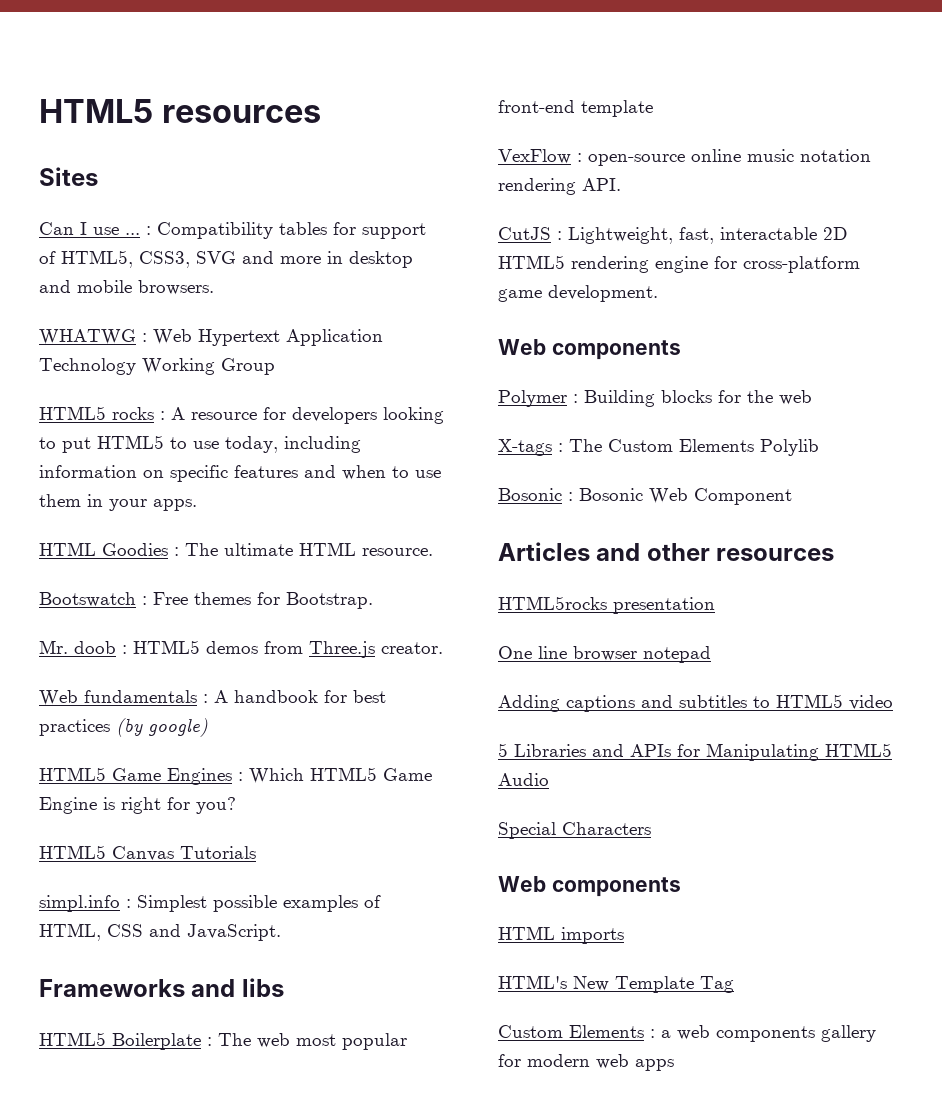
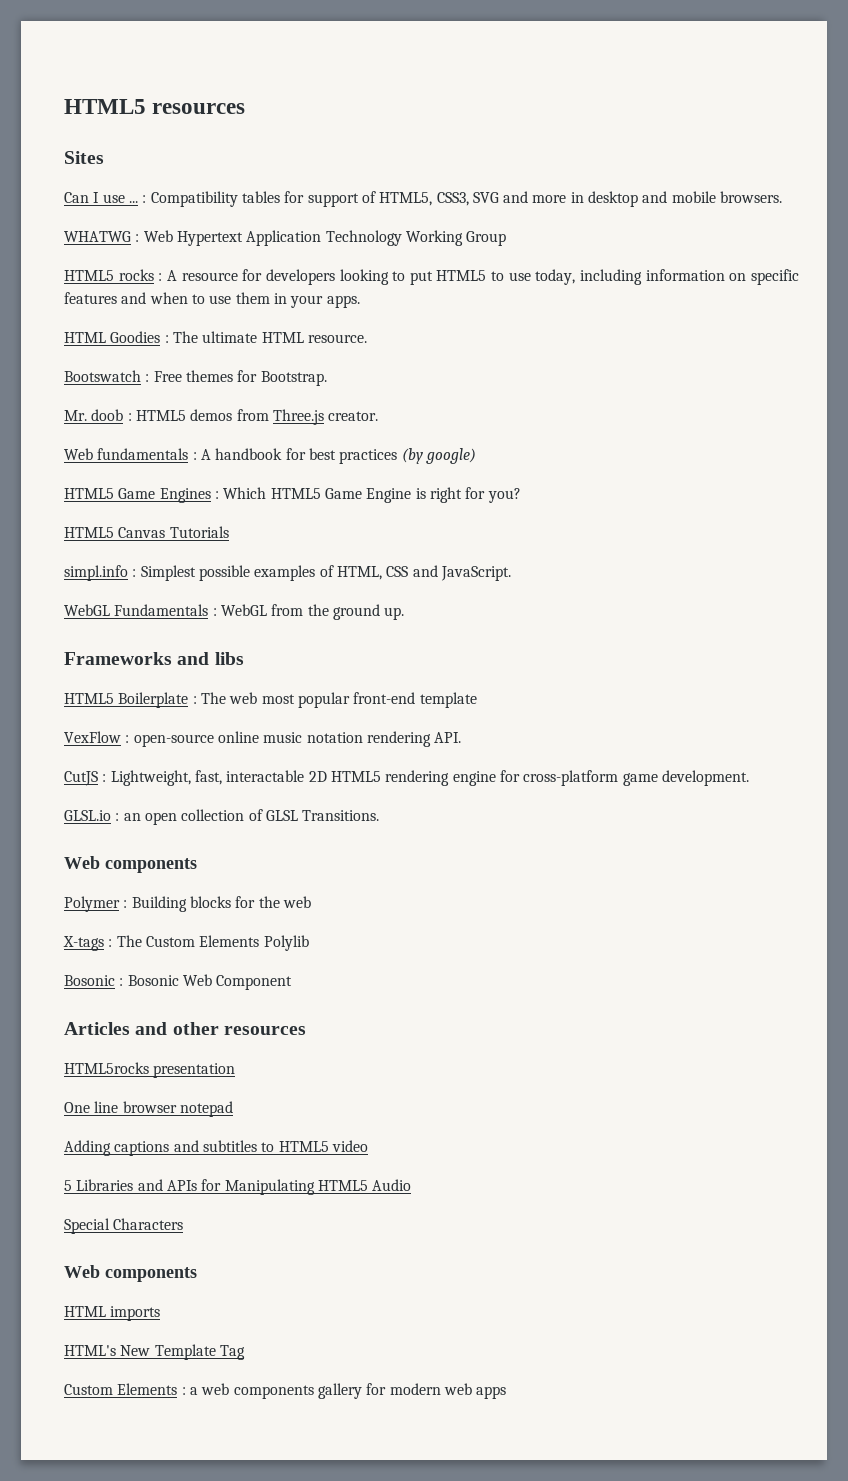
+ WebGL Fundamentals : WebGL from the ground up.
+ GLSL.io : an open collection of GLSL Transitions.

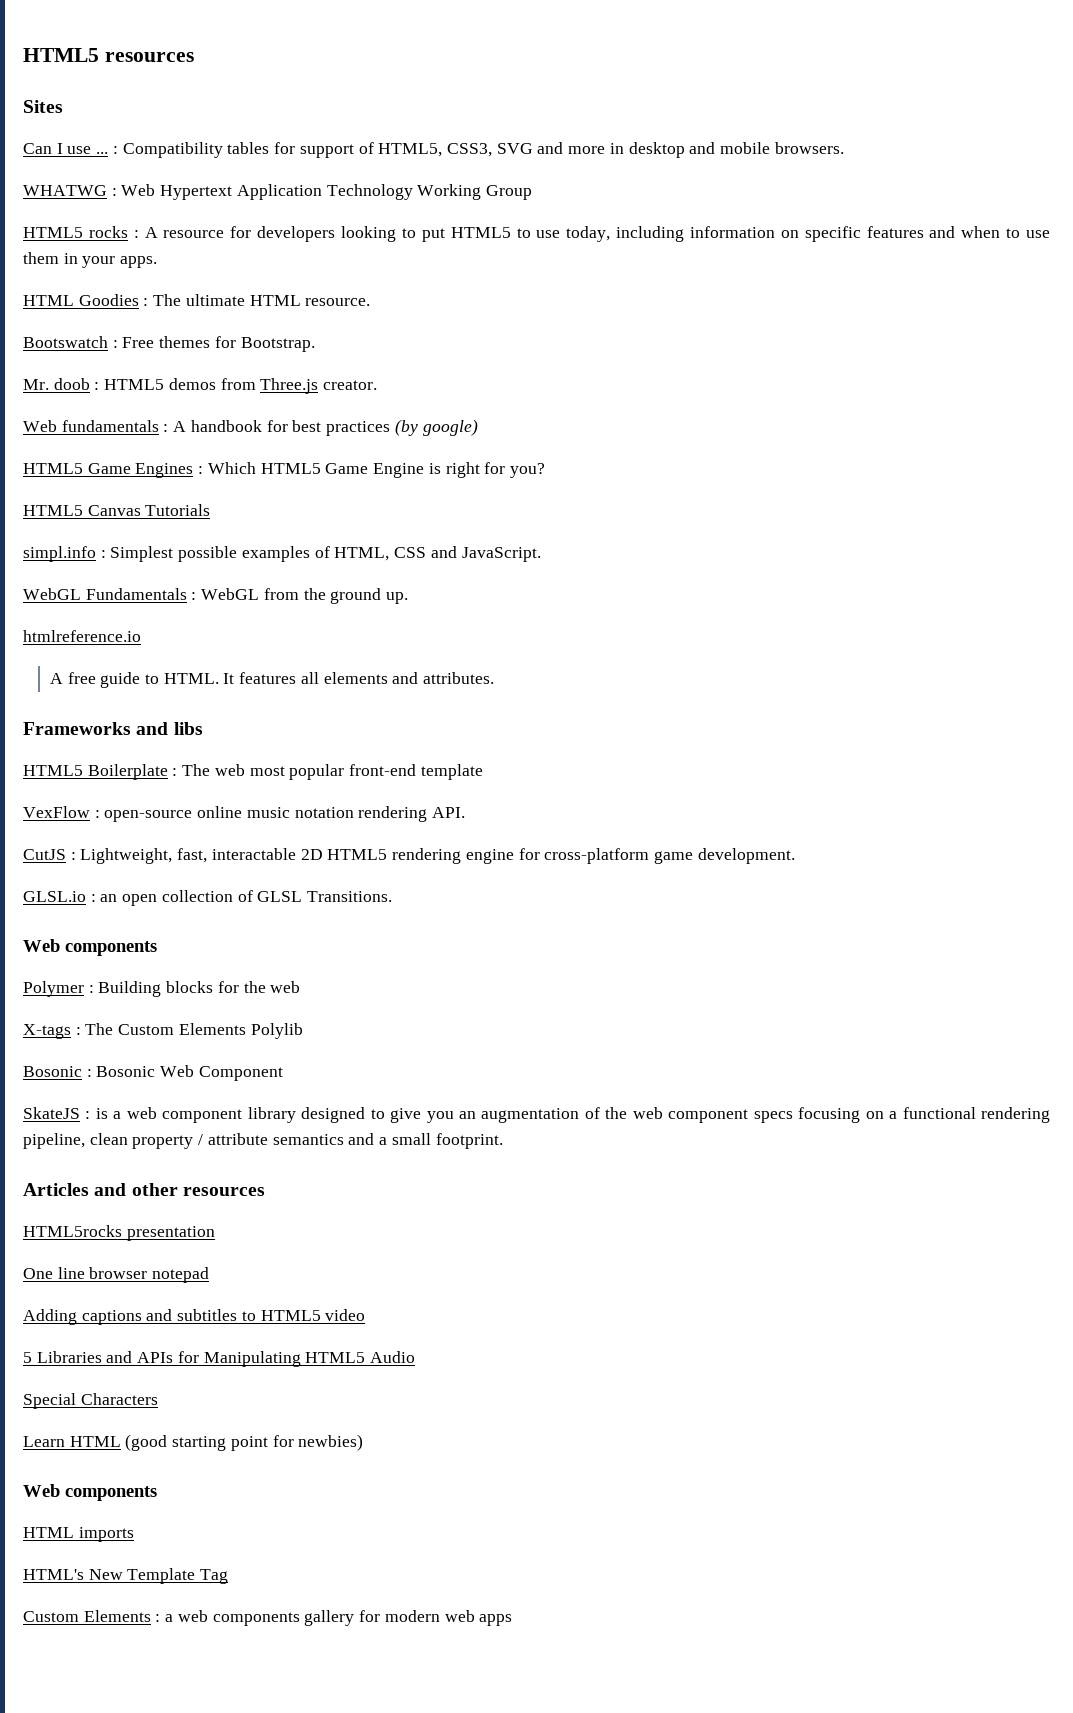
+ htmlreference.io
+ A free guide to HTML. It features all elements and attributes.
+ SkateJS : is a web component library designed to give you an augmentation of the web component specs focusing on a functional rendering pipeline, clean property / attribute semantics and a small footprint.
+ Learn HTML (good starting point for newbies)

